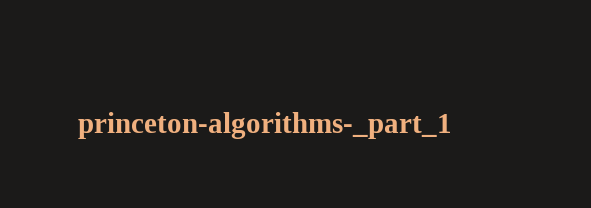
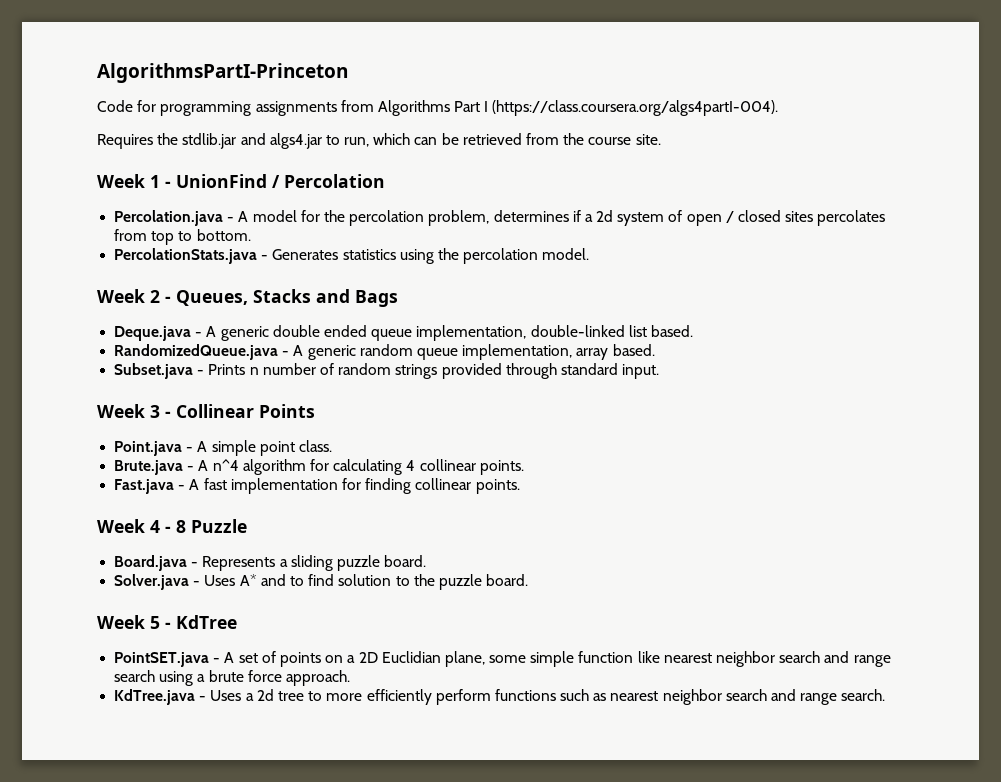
- princeton-algorithms-_part_1
+ AlgorithmsPartI-Princeton
+ Code for programming assignments from Algorithms Part I (https://class.coursera.org/algs4partI-004).
+ Requires the stdlib.jar and algs4.jar to run, which can be retrieved from the course site.
+ Week 1 - UnionFind / Percolation
+ Percolation.java - A model for the percolation problem, determines if a 2d system of open / closed sites percolates from top to bottom.
+ PercolationStats.java - Generates statistics using the percolation model.
+ Week 2 - Queues, Stacks and Bags
+ Deque.java - A generic double ended queue implementation, double-linked list based.
+ RandomizedQueue.java - A generic random queue implementation, array based.
+ Subset.java - Prints n number of random strings provided through standard input.
+ Week 3 - Collinear Points
+ Point.java - A simple point class.
+ Brute.java - A n^4 algorithm for calculating 4 collinear points.
+ Fast.java - A fast implementation for finding collinear points.
+ Week 4 - 8 Puzzle
+ Board.java - Represents a sliding puzzle board.
+ Solver.java - Uses A* and to find solution to the puzzle board.
+ Week 5 - KdTree
+ PointSET.java - A set of points on a 2D Euclidian plane, some simple function like nearest neighbor search and range search using a brute force approach.
+ KdTree.java - Uses a 2d tree to more efficiently perform functions such as nearest neighbor search and range search.

